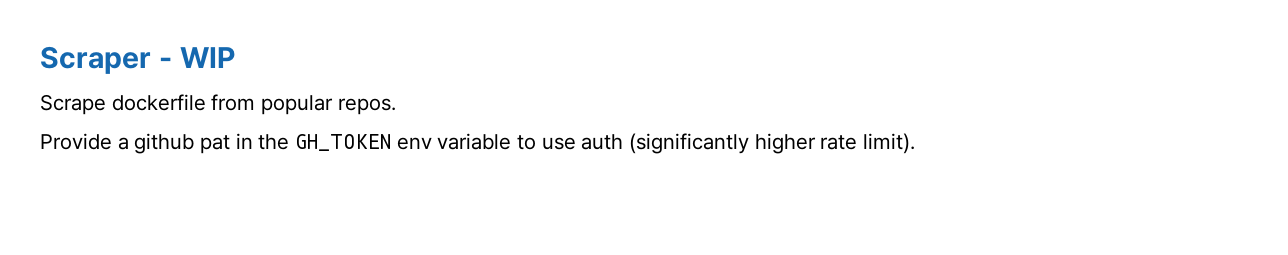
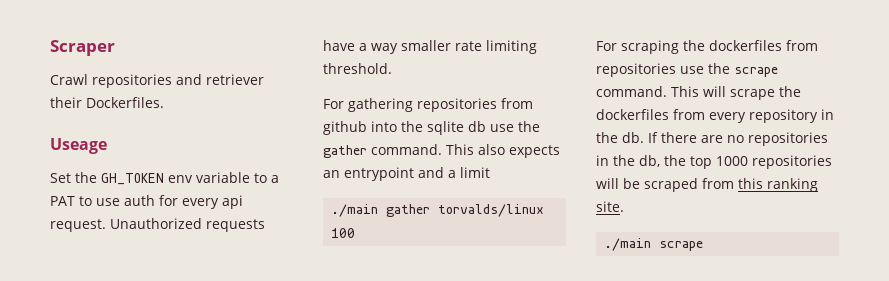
- Scraper - WIP
- Scrape dockerfile from popular repos.
- Provide a github pat in the GH_TOKEN env variable to use auth (significantly higher rate limit).
+ Scraper
+ Crawl repositories and retriever their Dockerfiles.
+ Useage
+ Set the GH_TOKEN env variable to a PAT to use auth for every api request. Unauthorized requests have a way smaller rate limiting threshold.
+ For gathering repositories from github into the sqlite db use the gather command. This also expects an entrypoint and a limit
+ ./main gather torvalds/linux 100
+ For scraping the dockerfiles from repositories use the scrape command. This will scrape the dockerfiles from every repository in the db. If there are no repositories in the db, the top 1000 repositories will be scraped from this ranking site.
+ ./main scrape

